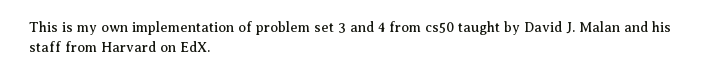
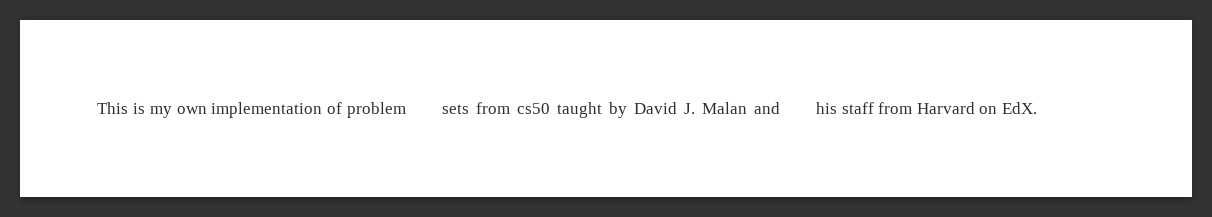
- This is my own implementation of problem set 3 and 4 from cs50 taught by David J. Malan and his staff from Harvard on EdX.
+ This is my own implementation of problem sets from cs50 taught by David J. Malan and his staff from Harvard on EdX.

